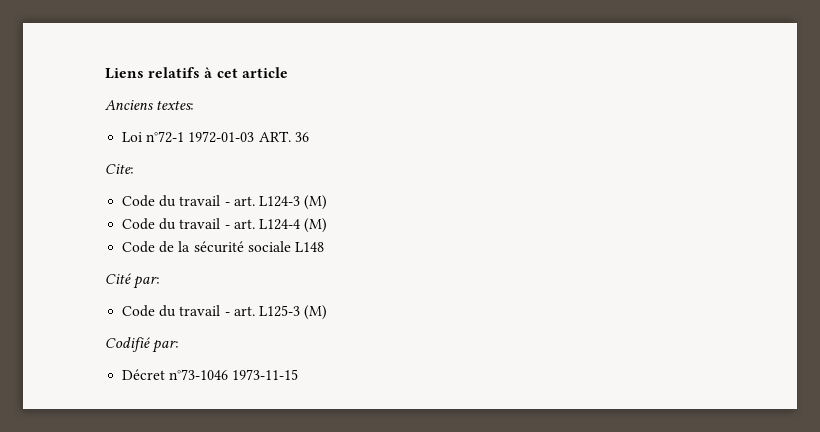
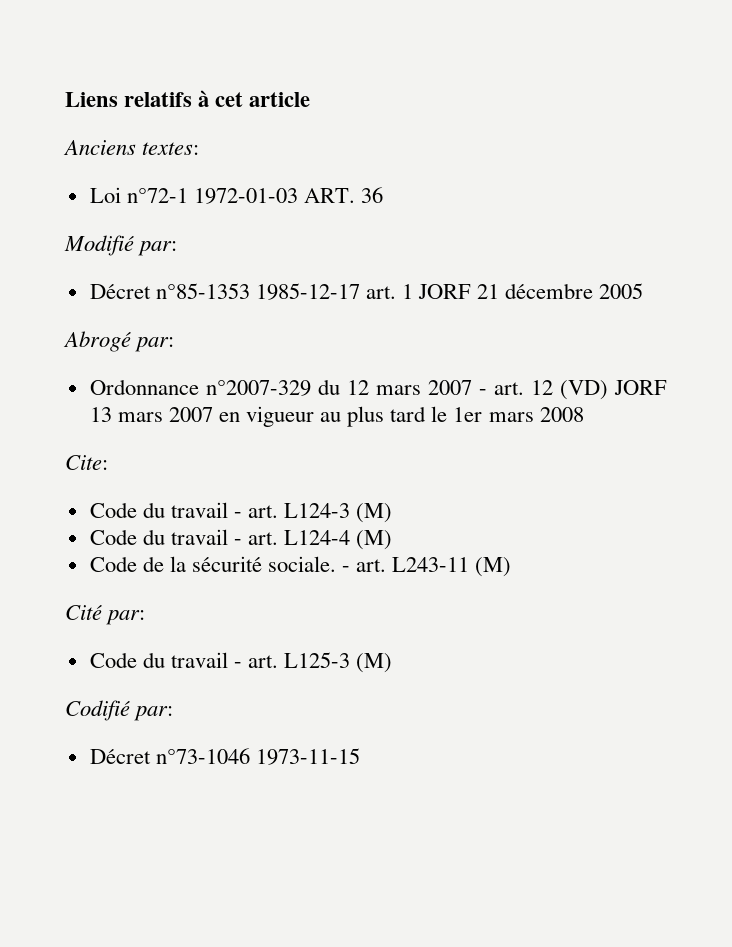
+ Modifié par:
+ Décret n°85-1353 1985-12-17 art. 1 JORF 21 décembre 2005
+ Abrogé par:
+ Ordonnance n°2007-329 du 12 mars 2007 - art. 12 (VD) JORF 13 mars 2007 en vigueur au plus tard le 1er mars 2008
- Code de la sécurité sociale L148
+ Code de la sécurité sociale. - art. L243-11 (M)

